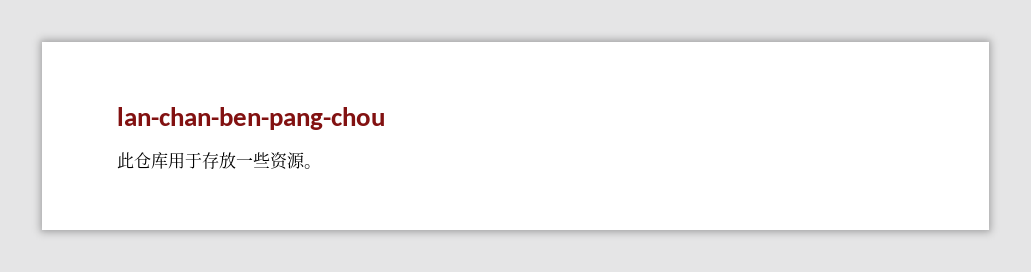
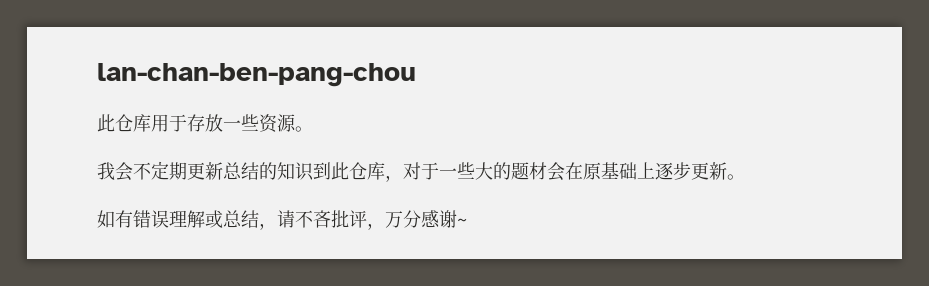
+ 我会不定期更新总结的知识到此仓库，对于一些大的题材会在原基础上逐步更新。
+ 如有错误理解或总结，请不吝批评，万分感谢~

